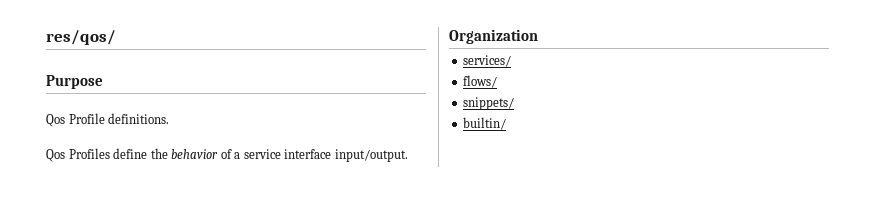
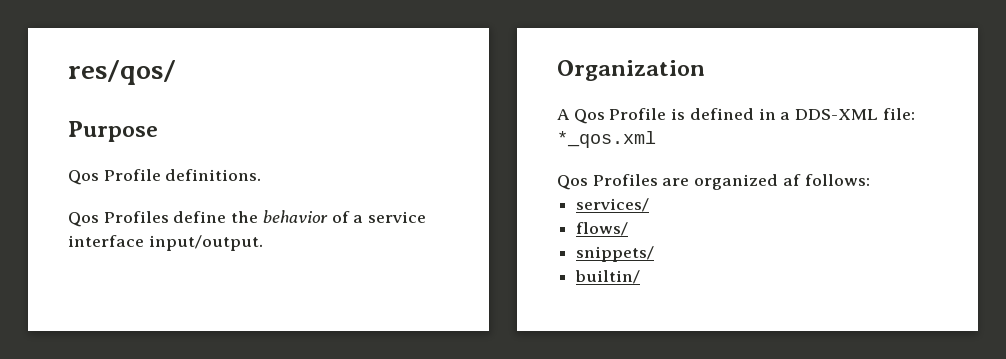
+ A Qos Profile is defined in a DDS-XML file: *_qos.xml
+ Qos Profiles are organized af follows:

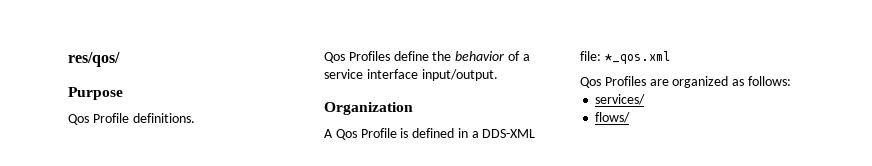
- Qos Profiles are organized af follows:
+ Qos Profiles are organized as follows:
- snippets/
- builtin/

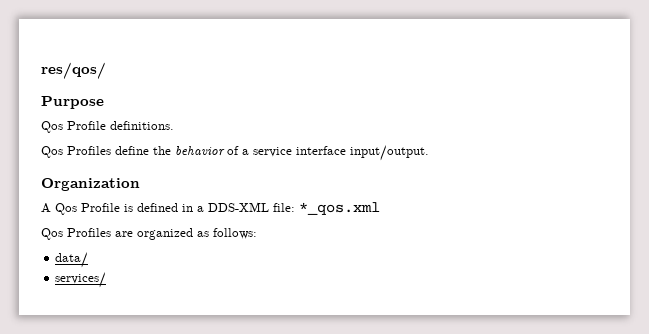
+ data/
- flows/

